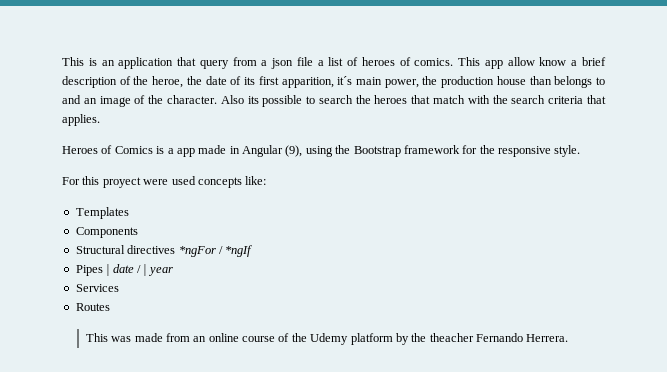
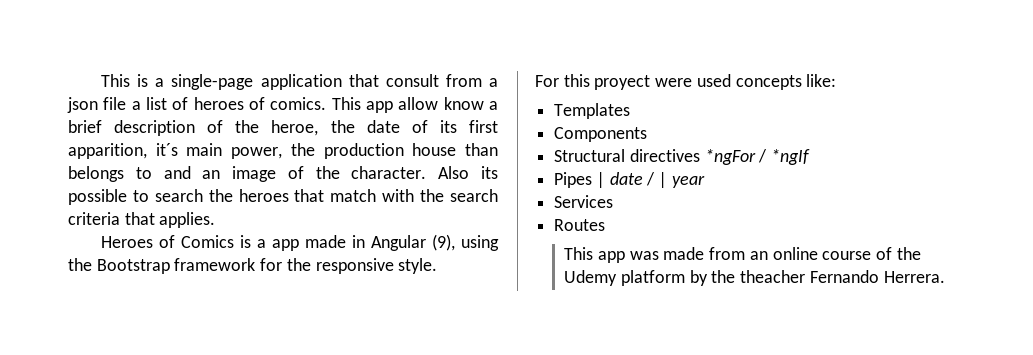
- This is an application that query from a json file a list of heroes of comics.
+ This is a single-page application that consult from a json file a list of heroes of comics.
- This was made from an online course of the Udemy platform by the theacher Fernando Herrera.
+ This app was made from an online course of the Udemy platform by the theacher Fernando Herrera.

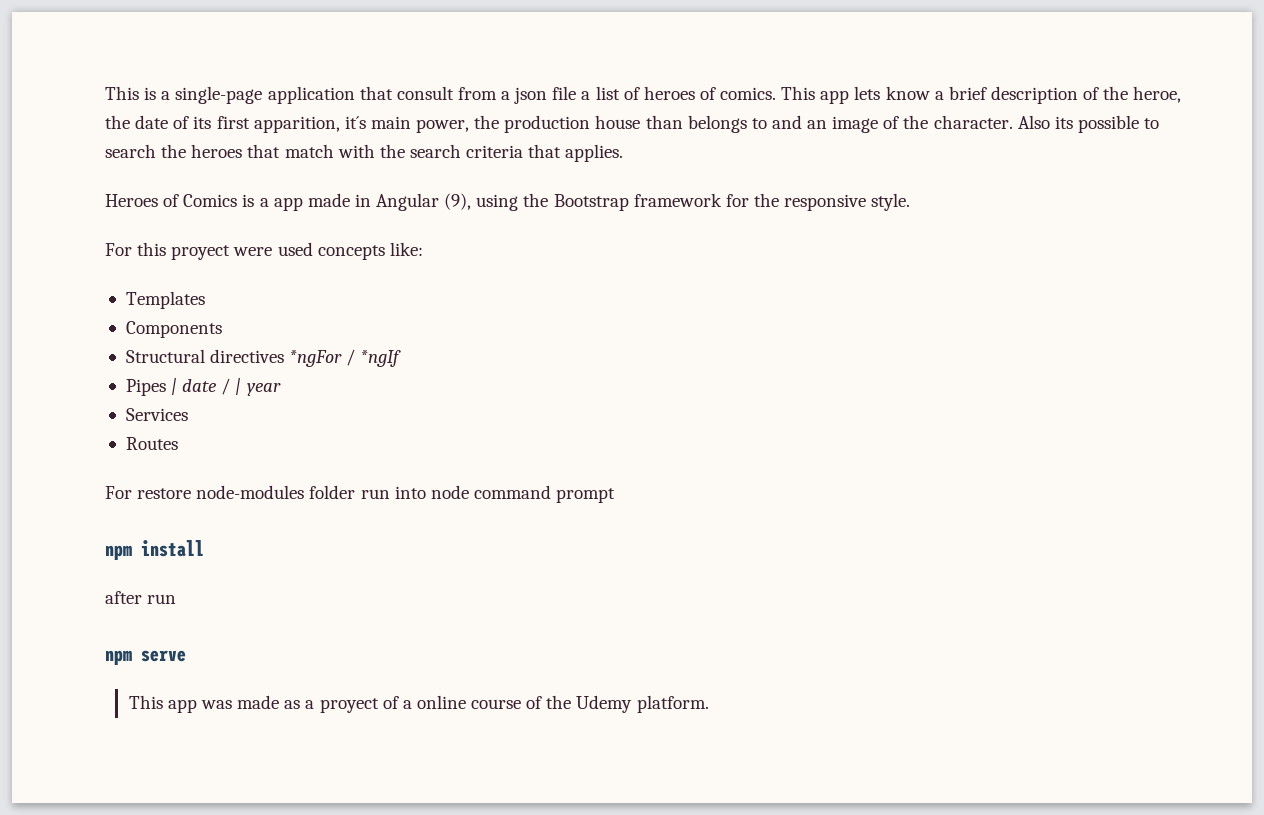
- This app allow know a brief description of the heroe, the date of its first apparition, it´s main power, the production house than belongs to and an image of the character.
+ This app lets know a brief description of the heroe, the date of its first apparition, it´s main power, the production house than belongs to and an image of the character.
+ For restore node-modules folder run into node command prompt
+ npm install
+ after run
+ npm serve
- This app was made from an online course of the Udemy platform by the theacher Fernando Herrera.
+ This app was made as a proyect of a online course of the Udemy platform.

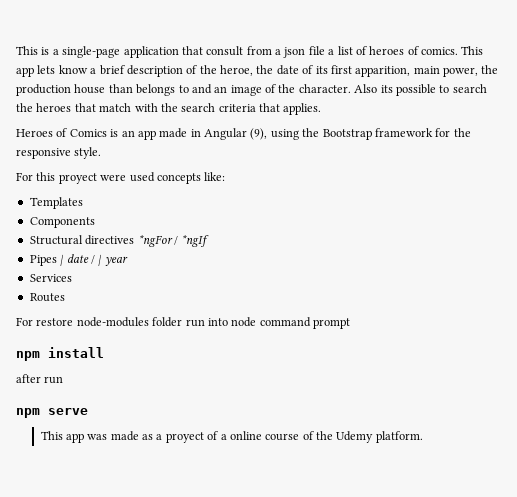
- This app lets know a brief description of the heroe, the date of its first apparition, it´s main power, the production house than belongs to and an image of the character.
+ This app lets know a brief description of the heroe, the date of its first apparition, main power, the production house than belongs to and an image of the character.
- Heroes of Comics is a app made in Angular (9), using the Bootstrap framework for the responsive style.
+ Heroes of Comics is an app made in Angular (9), using the Bootstrap framework for the responsive style.

